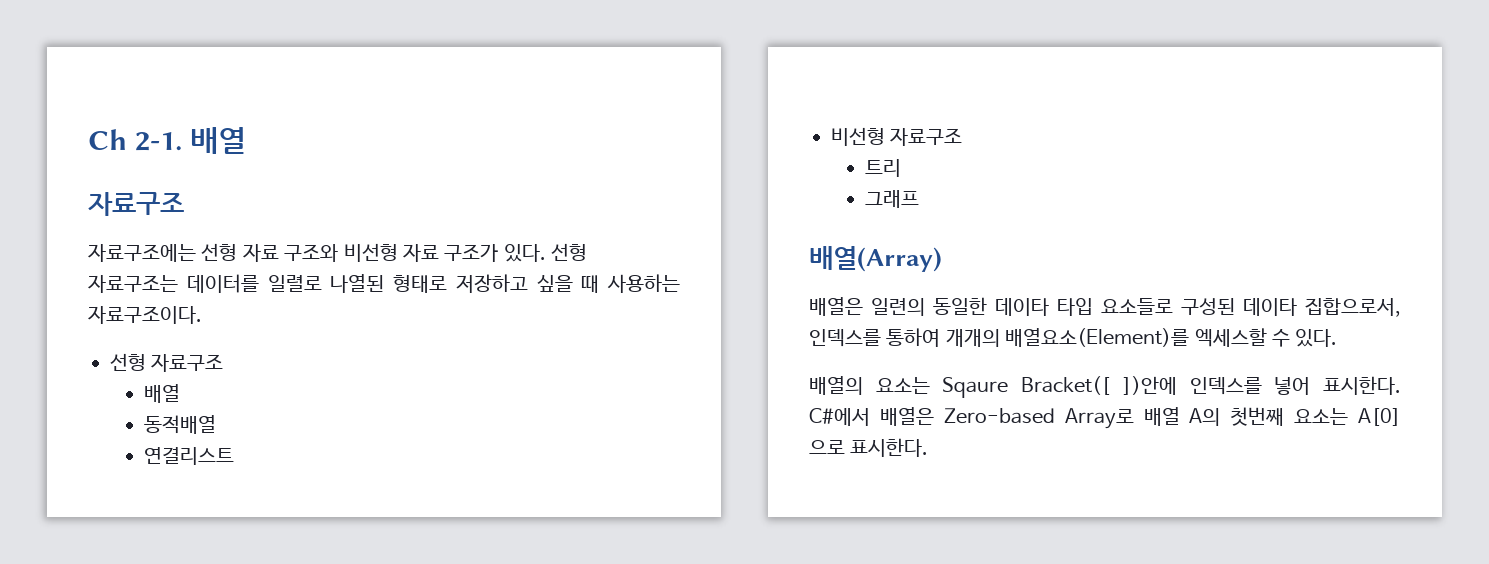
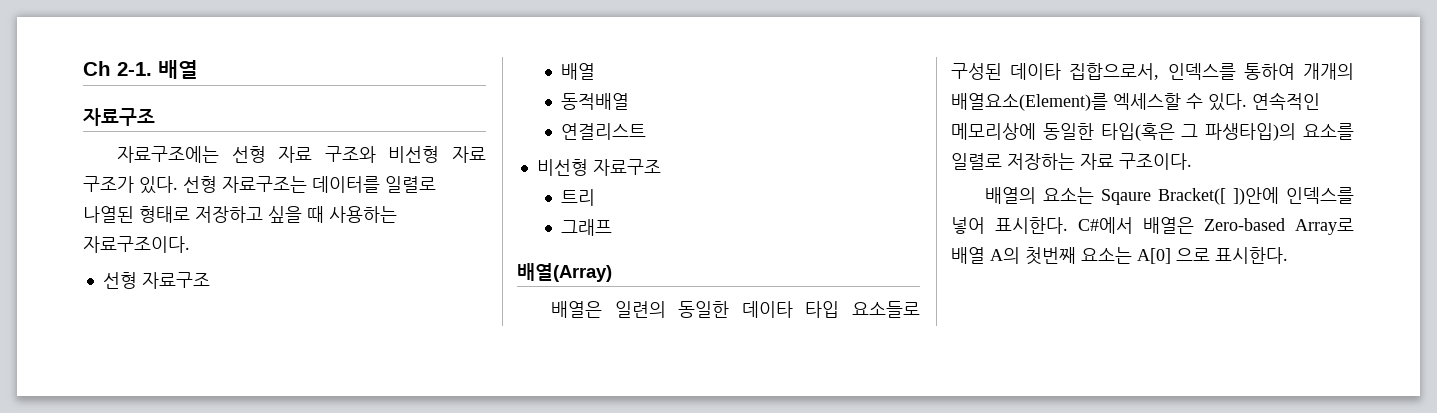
+ 연속적인 메모리상에 동일한 타입(혹은 그 파생타입)의 요소를 일렬로 저장하는 자료 구조이다.

